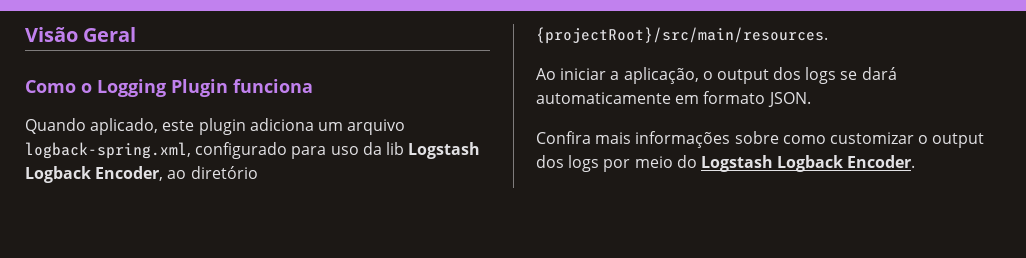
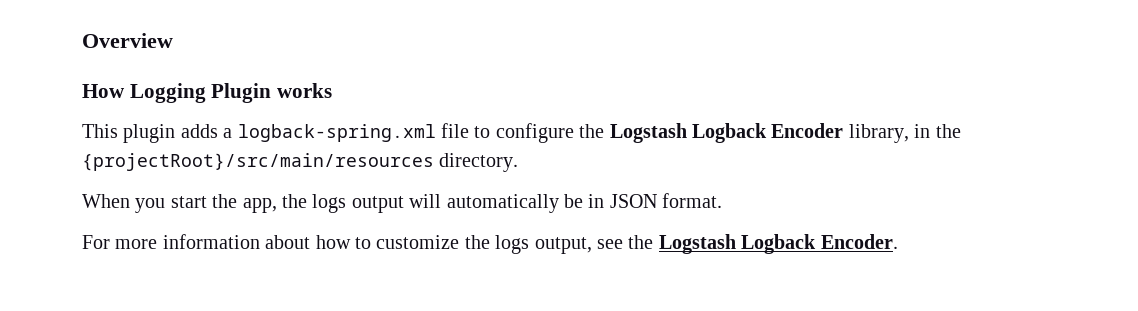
- Visão Geral
- Como o Logging Plugin funciona
- Quando aplicado, este plugin adiciona um arquivo logback-spring.xml, configurado para uso da lib Logstash Logback Encoder, ao diretório {projectRoot}/src/main/resources.
- Ao iniciar a aplicação, o output dos logs se dará automaticamente em formato JSON.
- Confira mais informações sobre como customizar o output dos logs por meio do Logstash Logback Encoder.
+ Overview
+ How Logging Plugin works
+ This plugin adds a logback-spring.xml file to configure the Logstash Logback Encoder library, in the {projectRoot}/src/main/resources directory.
+ When you start the app, the logs output will automatically be in JSON format.
+ For more information about how to customize the logs output, see the Logstash Logback Encoder.

